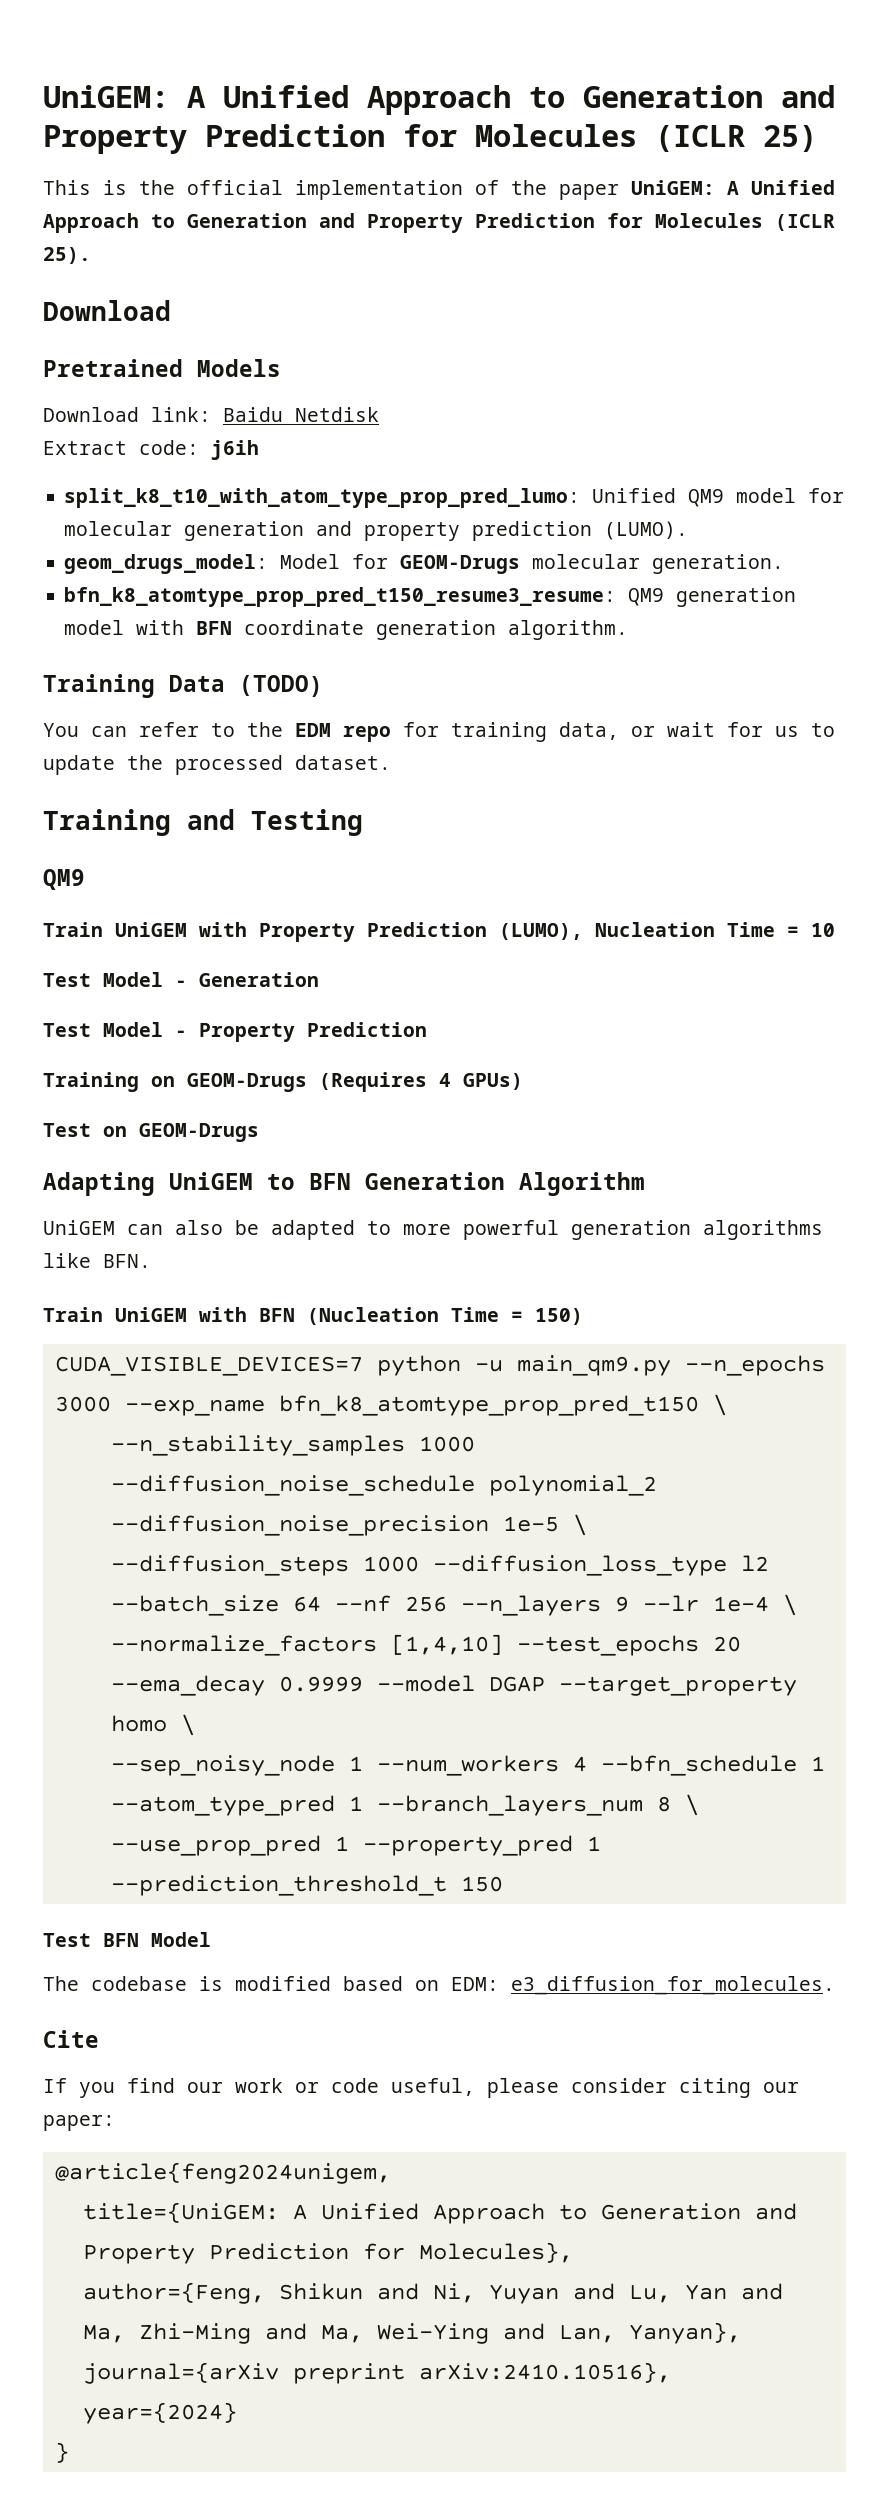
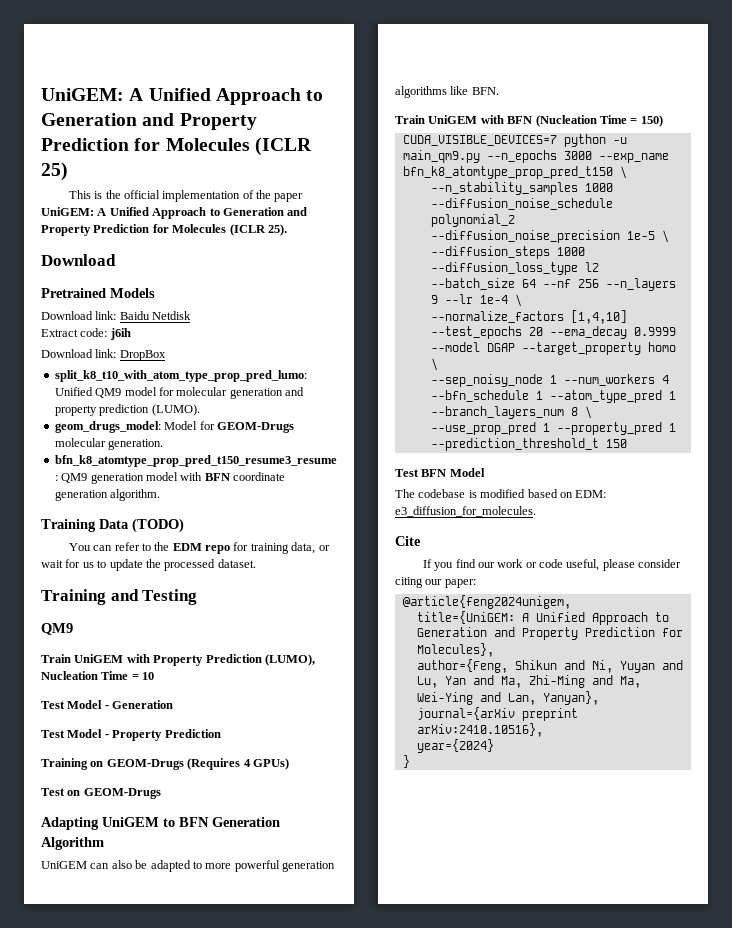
+ Download link: DropBox

